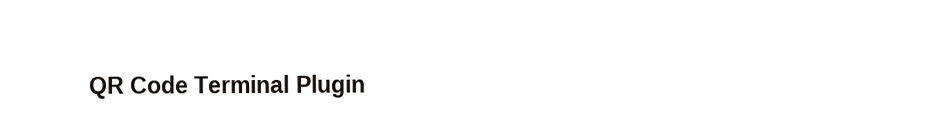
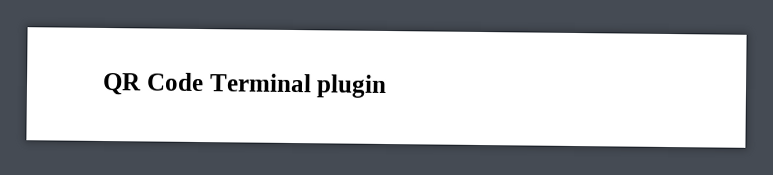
- QR Code Terminal Plugin
+ QR Code Terminal plugin

